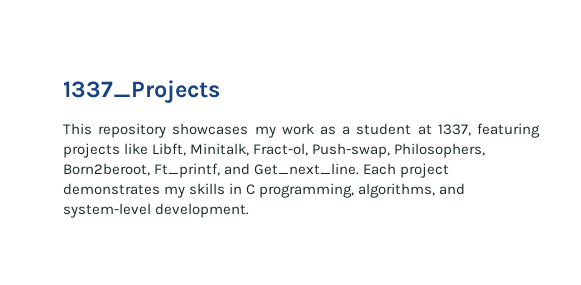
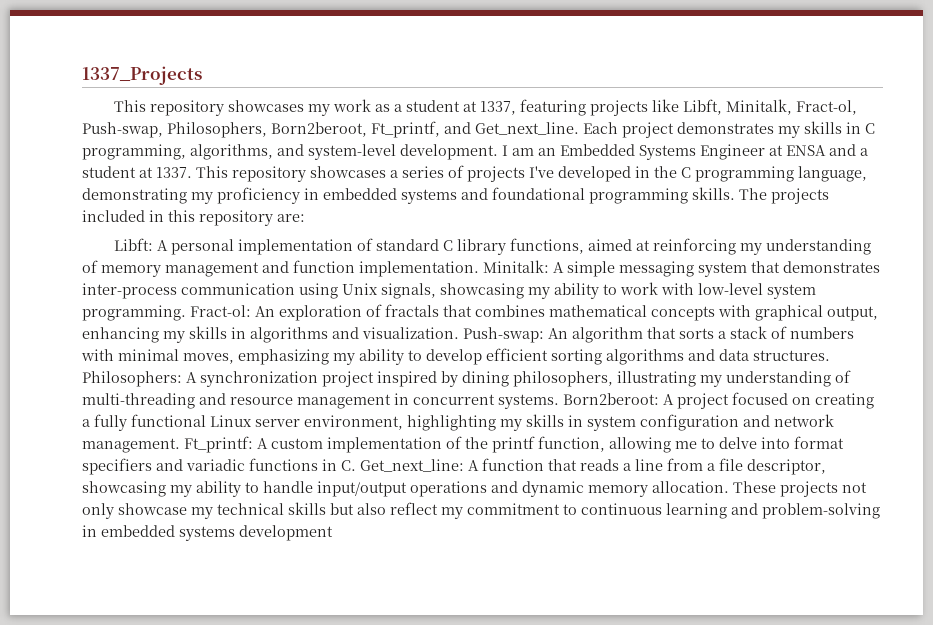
+ I am an Embedded Systems Engineer at ENSA and a student at 1337. This repository showcases a series of projects I've developed in the C programming language, demonstrating my proficiency in embedded systems and foundational programming skills. The projects included in this repository are:
+ Libft: A personal implementation of standard C library functions, aimed at reinforcing my understanding of memory management and function implementation. Minitalk: A simple messaging system that demonstrates inter-process communication using Unix signals, showcasing my ability to work with low-level system programming. Fract-ol: An exploration of fractals that combines mathematical concepts with graphical output, enhancing my skills in algorithms and visualization. Push-swap: An algorithm that sorts a stack of numbers with minimal moves, emphasizing my ability to develop efficient sorting algorithms and data structures. Philosophers: A synchronization project inspired by dining philosophers, illustrating my understanding of multi-threading and resource management in concurrent systems. Born2beroot: A project focused on creating a fully functional Linux server environment, highlighting my skills in system configuration and network management. Ft_printf: A custom implementation of the printf function, allowing me to delve into format specifiers and variadic functions in C. Get_next_line: A function that reads a line from a file descriptor, showcasing my ability to handle input/output operations and dynamic memory allocation. These projects not only showcase my technical skills but also reflect my commitment to continuous learning and problem-solving in embedded systems development

